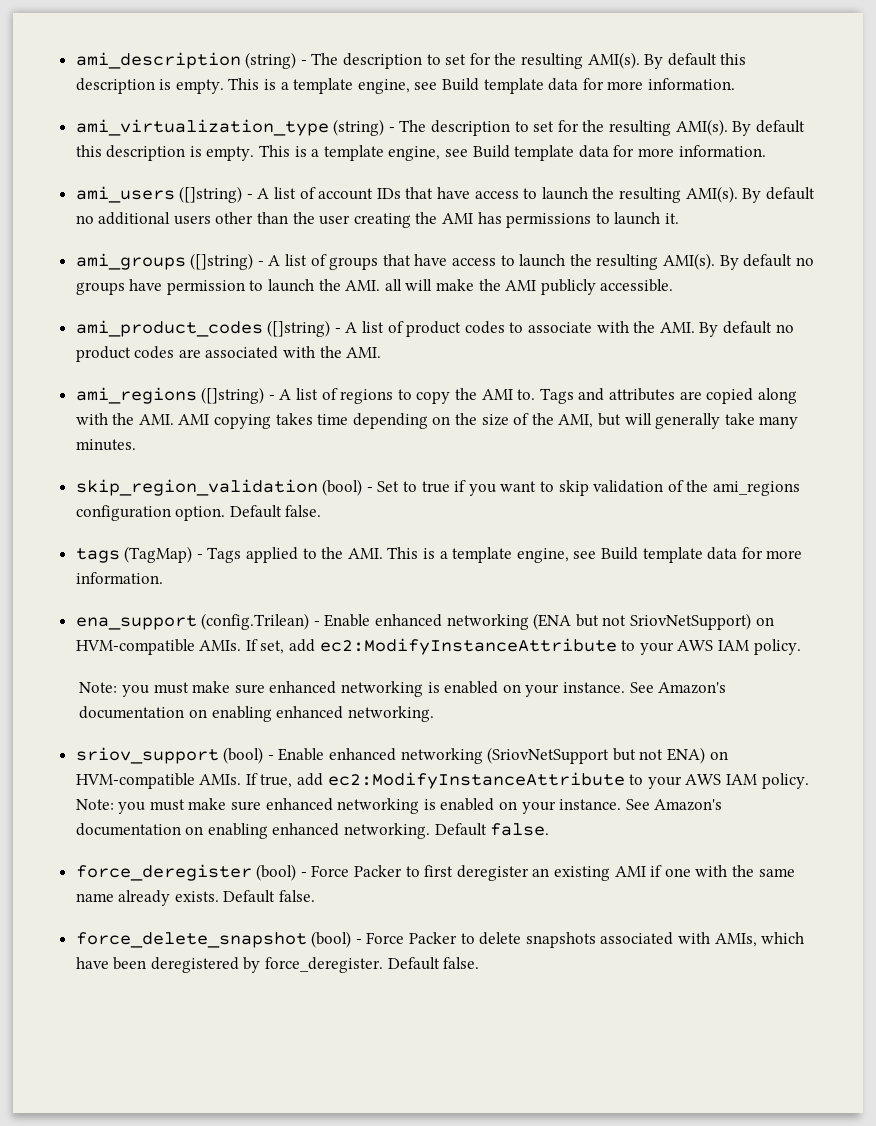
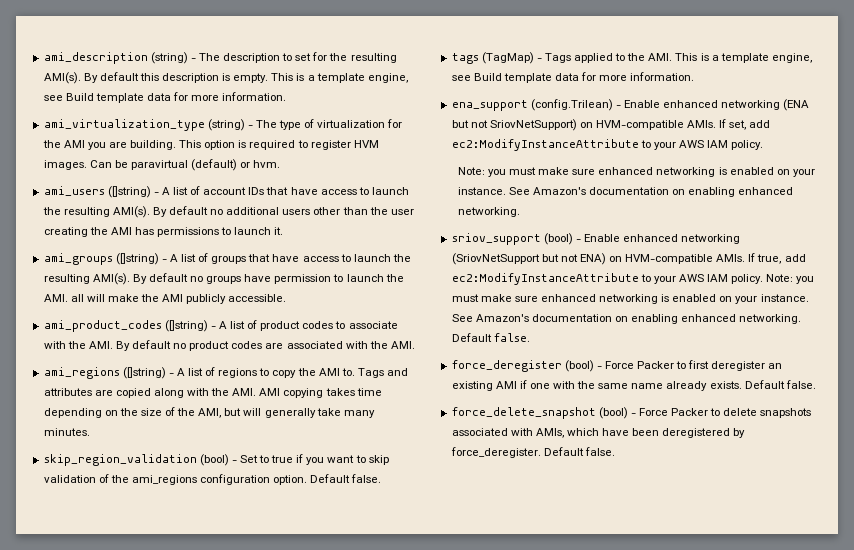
- ami_virtualization_type (string) - The description to set for the resulting AMI(s). By default this description is empty. This is a template engine, see Build template data for more information.
+ ami_virtualization_type (string) - The type of virtualization for the AMI you are building. This option is required to register HVM images. Can be paravirtual (default) or hvm.

